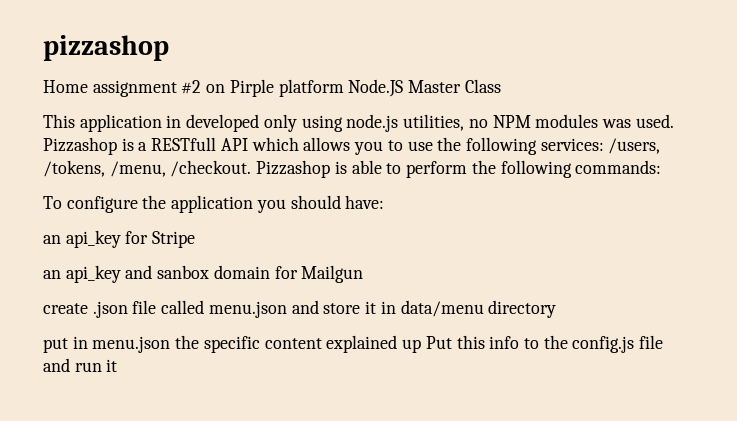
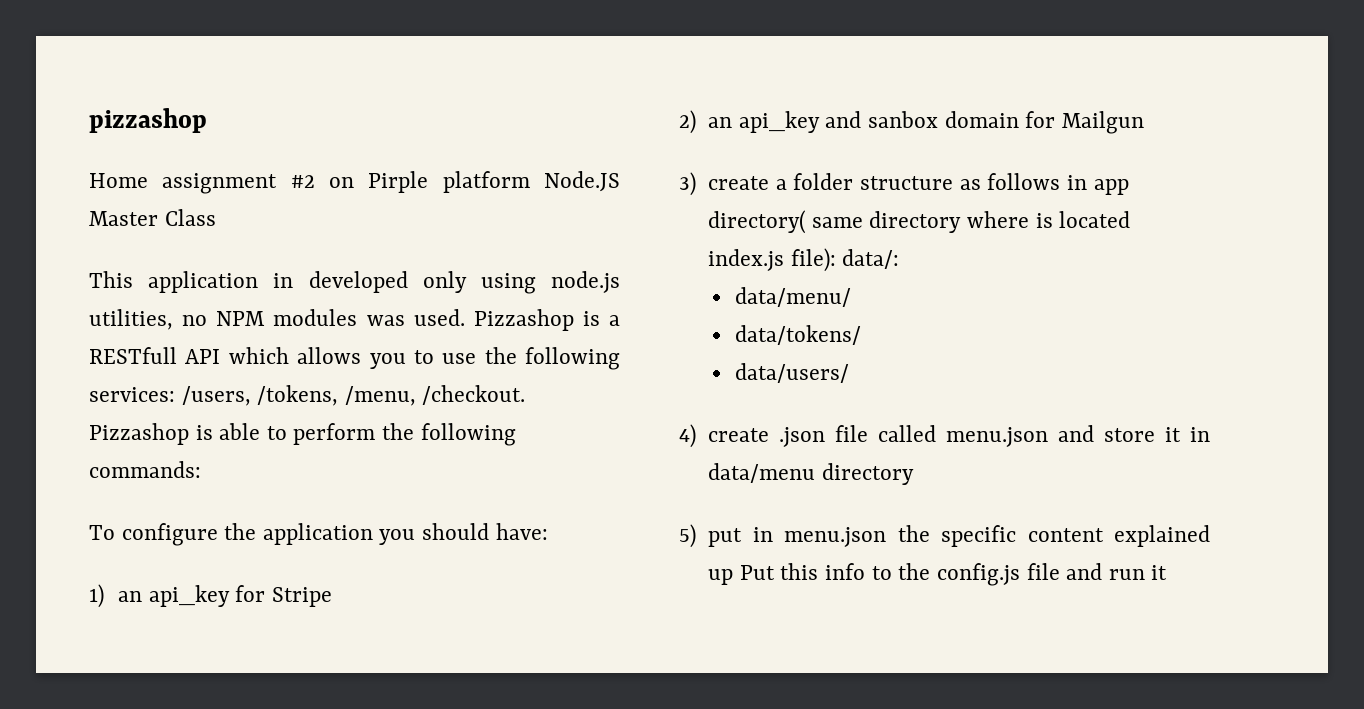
- an api_key for Stripe
+ 1) an api_key for Stripe
- an api_key and sanbox domain for Mailgun
+ 2) an api_key and sanbox domain for Mailgun
- create .json file called menu.json and store it in data/menu directory
+ 3) create a folder structure as follows in app directory( same directory where is located index.js file): data/:
+ data/menu/
+ data/tokens/
+ data/users/
+ 4) create .json file called menu.json and store it in data/menu directory
- put in menu.json the specific content explained up Put this info to the config.js file and run it
+ 5) put in menu.json the specific content explained up Put this info to the config.js file and run it

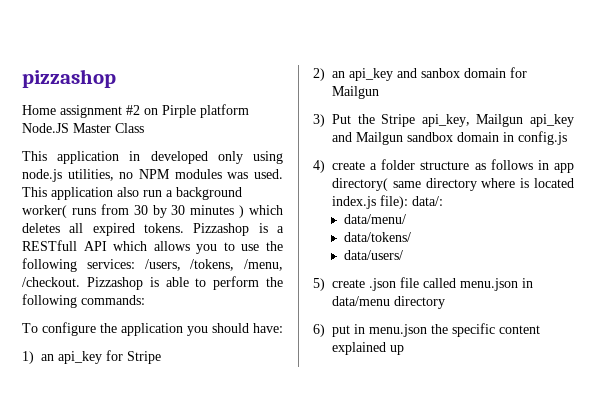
+ This application also run a background worker( runs from 30 by 30 minutes ) which deletes all expired tokens.
- 3) create a folder structure as follows in app directory( same directory where is located index.js file): data/:
+ 3) Put the Stripe api_key, Mailgun api_key and Mailgun sandbox domain in config.js
+ 4) create a folder structure as follows in app directory( same directory where is located index.js file): data/:
- 4) create .json file called menu.json and store it in data/menu directory
+ 5) create .json file called menu.json in data/menu directory
- 5) put in menu.json the specific content explained up Put this info to the config.js file and run it
+ 6) put in menu.json the specific content explained up

